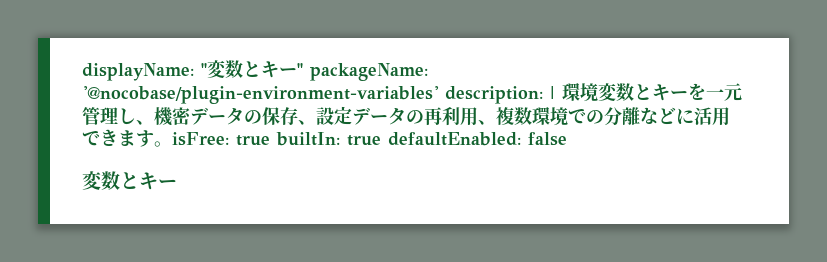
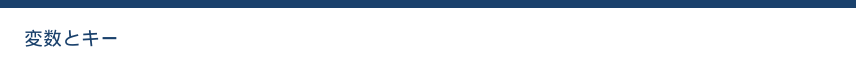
- displayName: "変数とキー" packageName: '@nocobase/plugin-environment-variables' description: | 環境変数とキーを一元管理し、機密データの保存、設定データの再利用、複数環境での分離などに活用できます。isFree: true builtIn: true defaultEnabled: false

